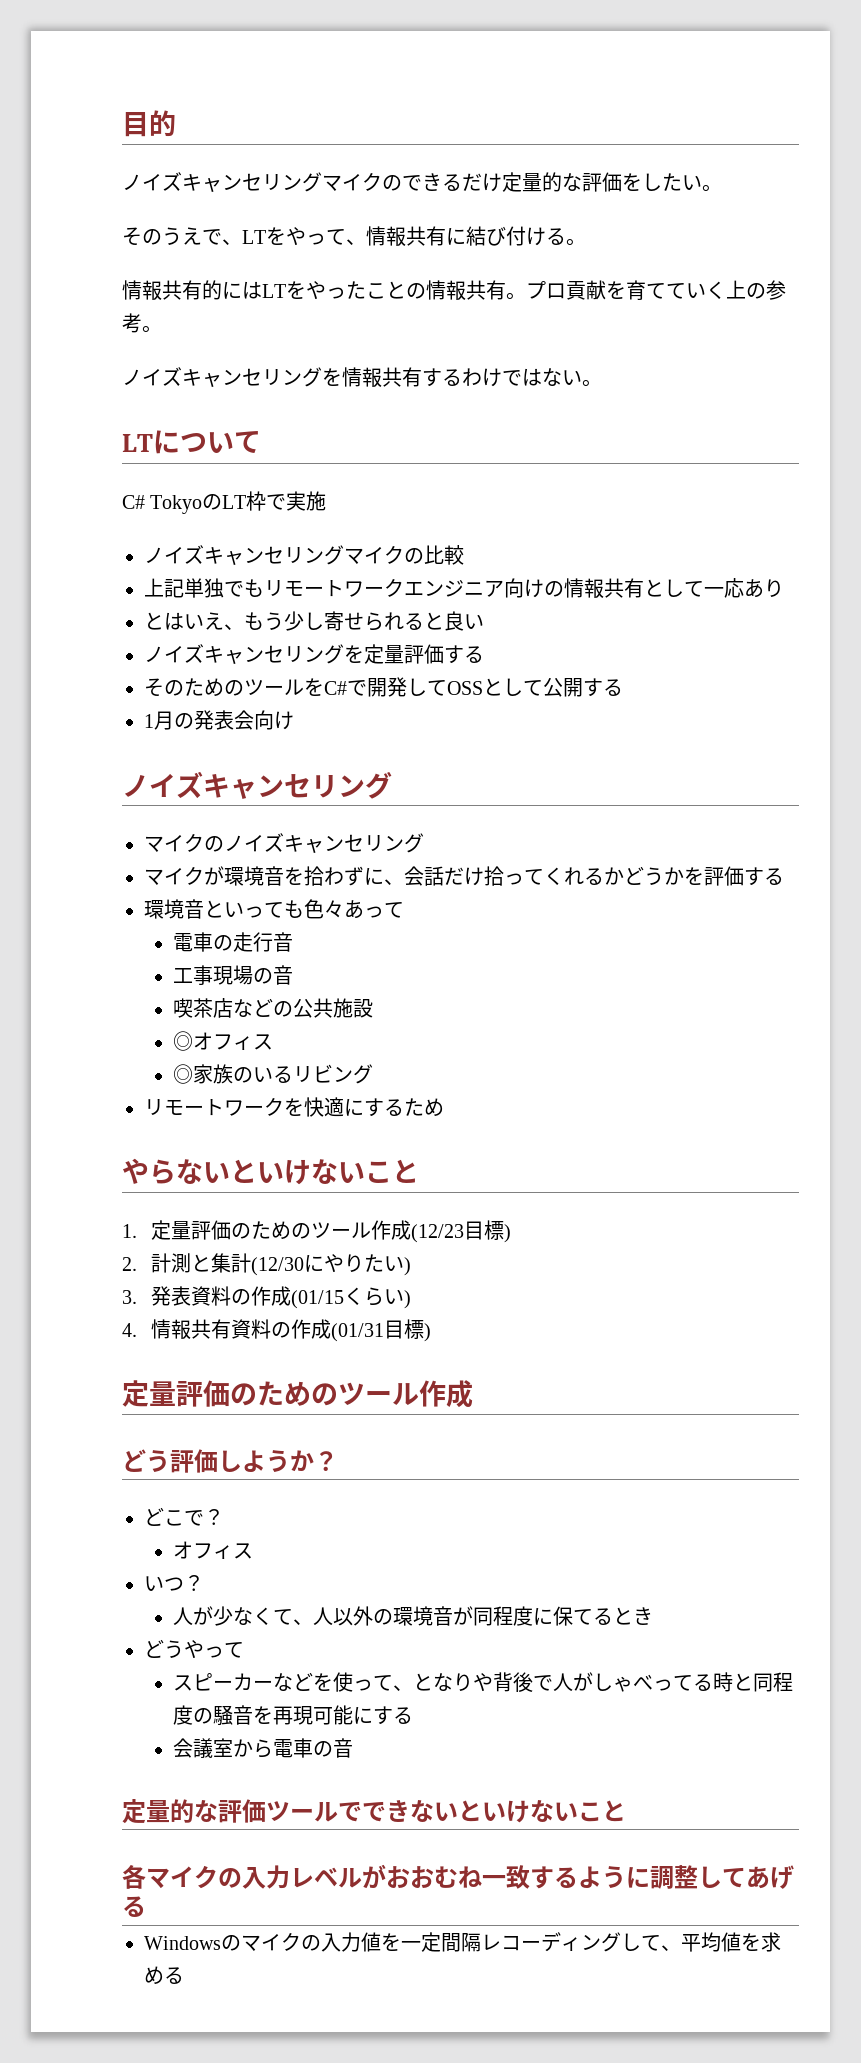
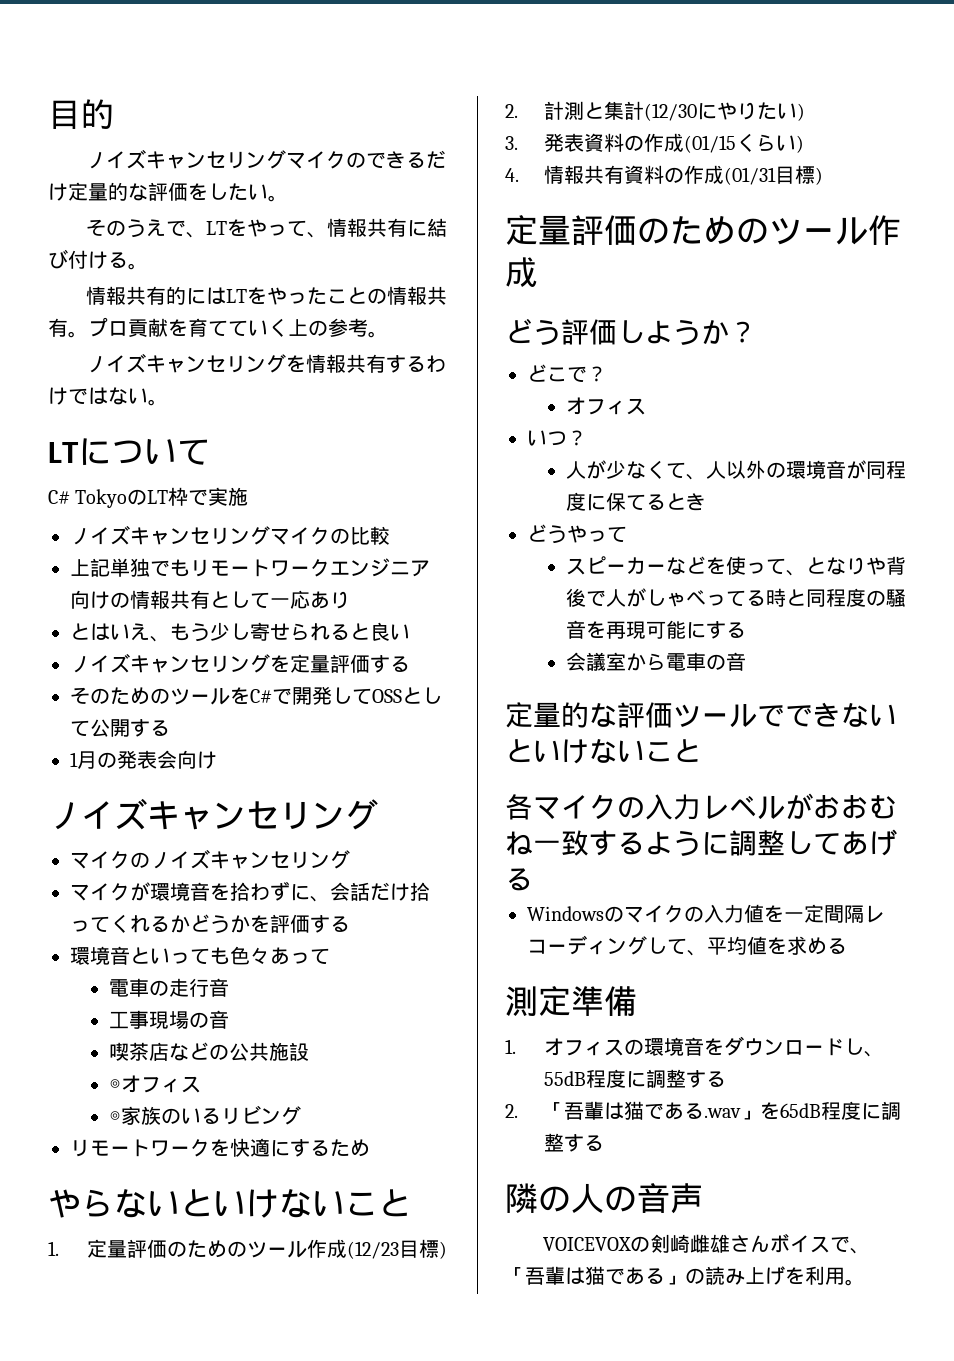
+ 測定準備
+ 1.オフィスの環境音をダウンロードし、55dB程度に調整する
+ 2.「吾輩は猫である.wav」を65dB程度に調整する
+ 隣の人の音声
+ VOICEVOXの剣崎雌雄さんボイスで、「吾輩は猫である」の読み上げを利用。

